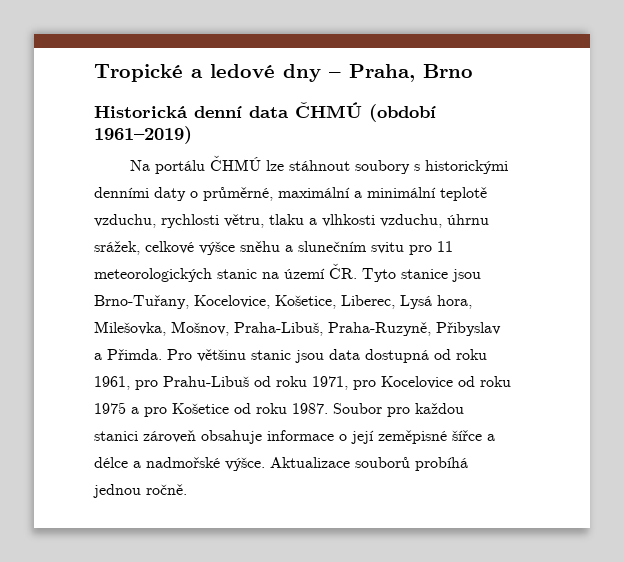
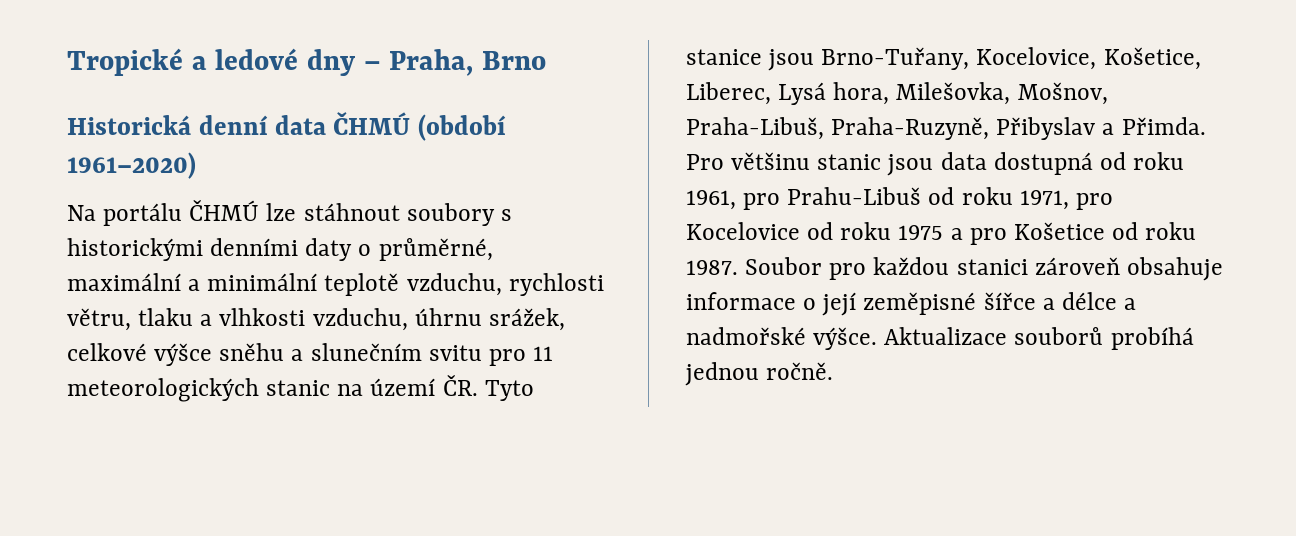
- Historická denní data ČHMÚ (období 1961–2019)
+ Historická denní data ČHMÚ (období 1961–2020)

